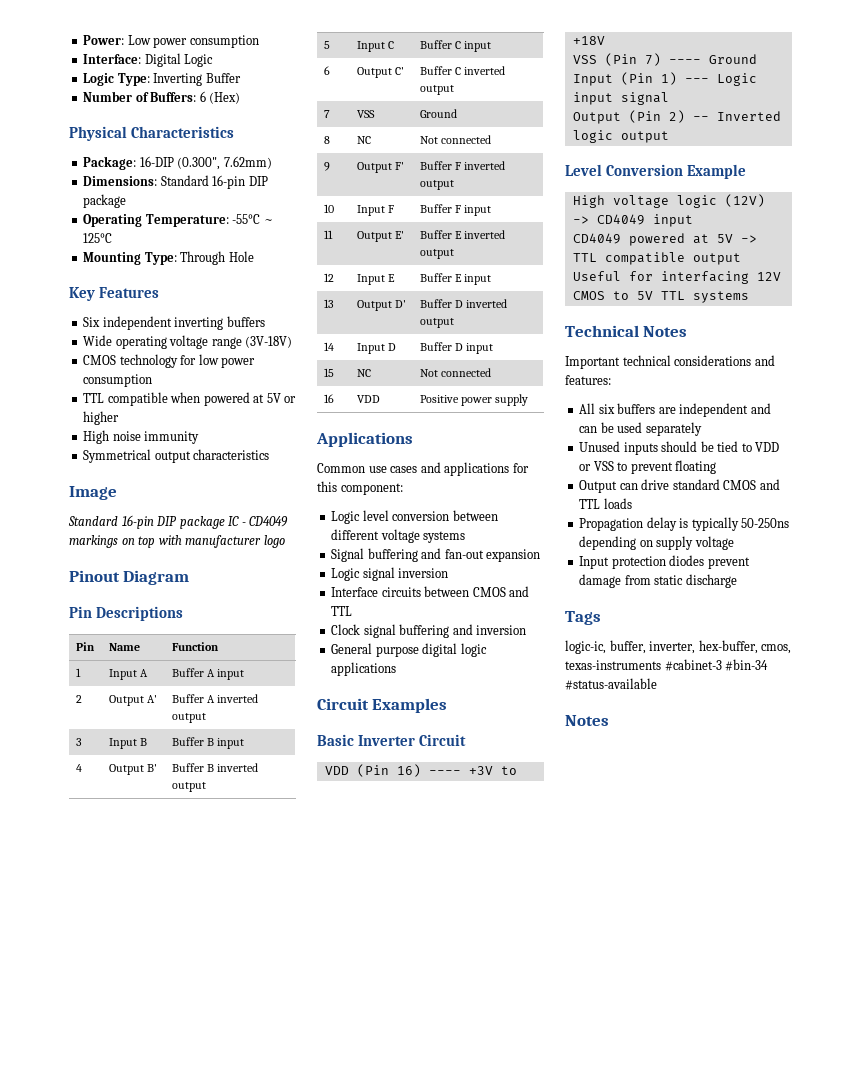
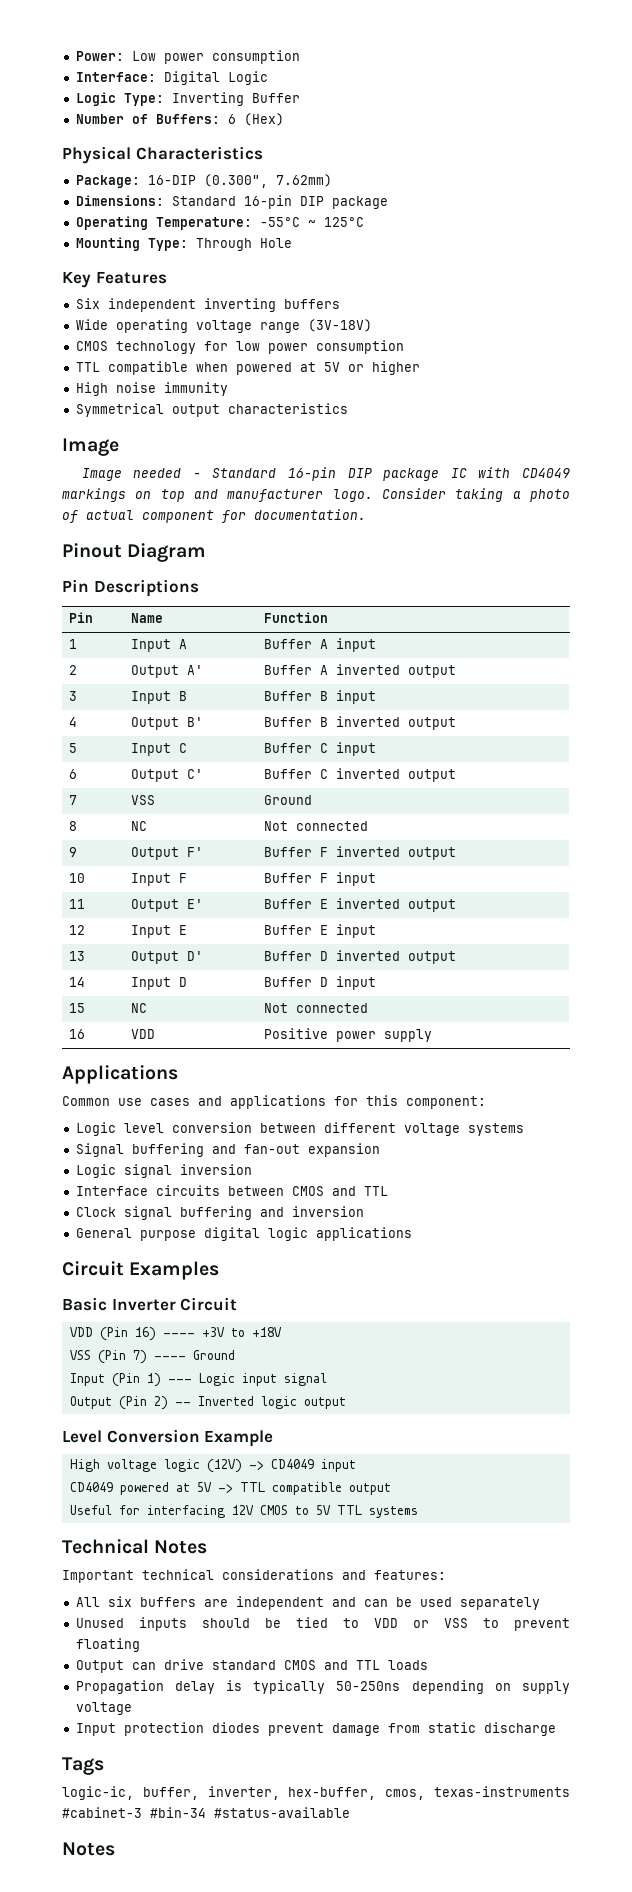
- Standard 16-pin DIP package IC - CD4049 markings on top with manufacturer logo
+ Image needed - Standard 16-pin DIP package IC with CD4049 markings on top and manufacturer logo. Consider taking a photo of actual component for documentation.

